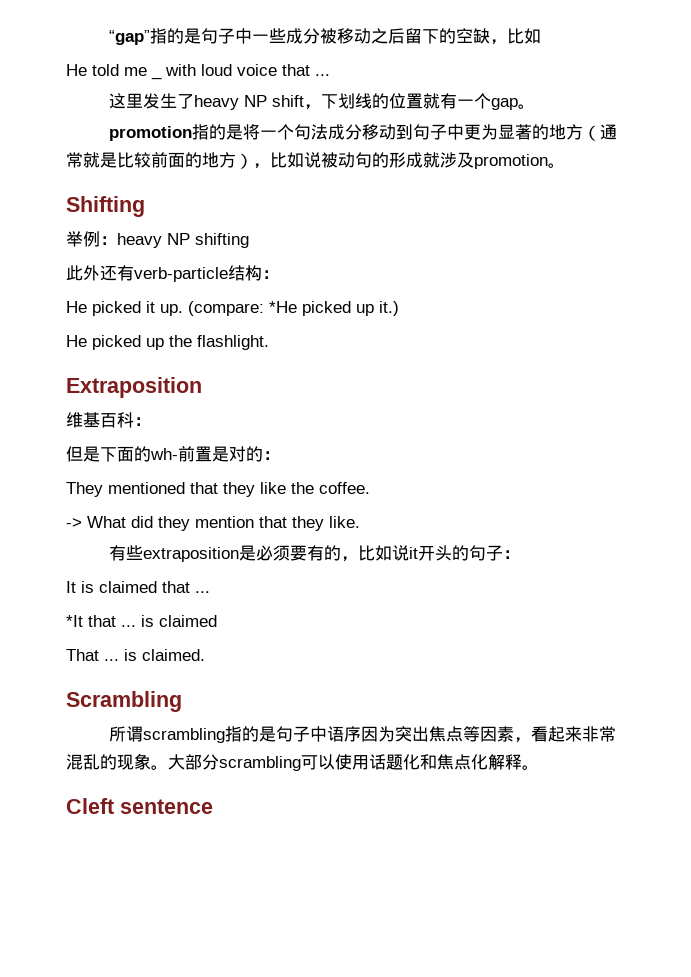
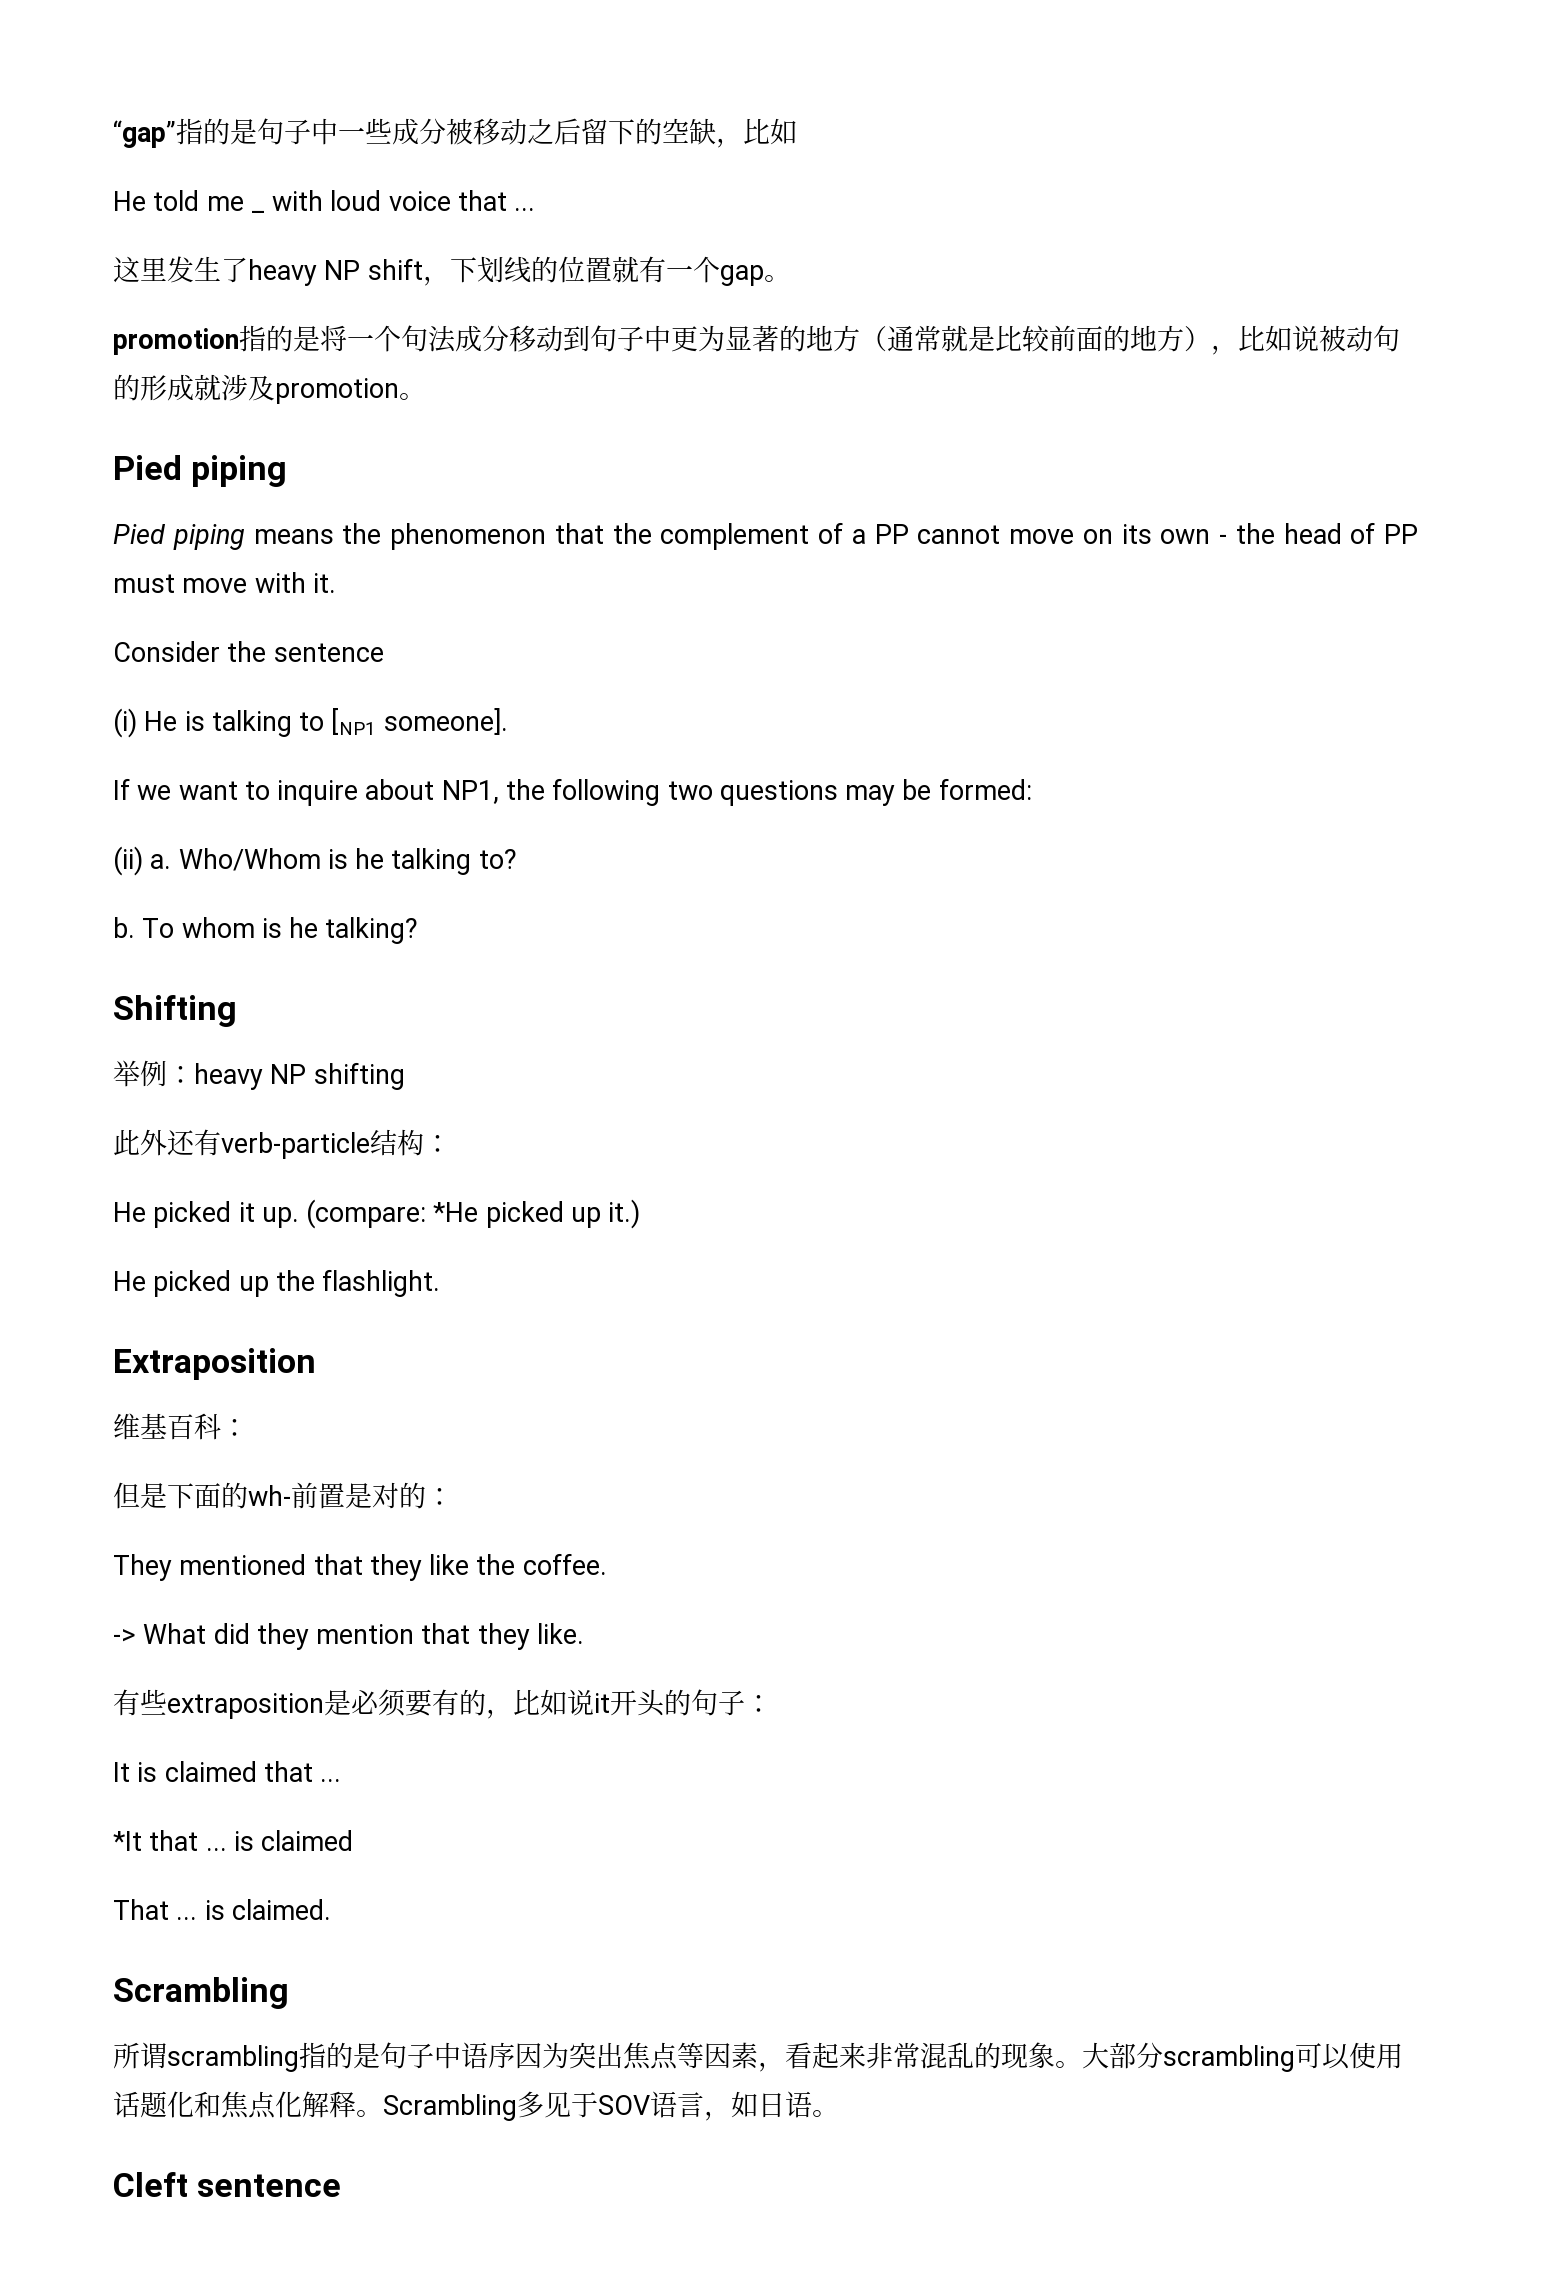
  promotion指的是将一个句法成分移动到句子中更为显著的地方（通常就是比较前面的地方），比如说被动句的形成就涉及promotion。
+ Pied piping
+ Pied piping means the phenomenon that the complement of a PP cannot move on its own - the head of PP must move with it.
+ Consider the sentence
+ (i) He is talking to [NP1 someone].
+ If we want to inquire about NP1, the following two questions may be formed:
+ (ii) a. Who/Whom is he talking to?
+ b. To whom is he talking?
+ Scrambling多见于SOV语言，如日语。

